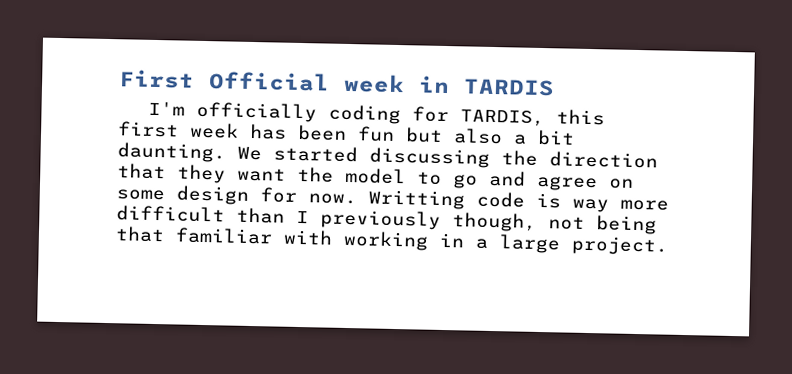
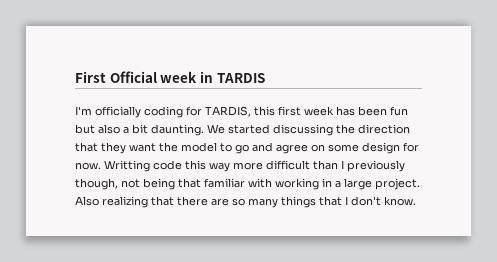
- Writting code is way more difficult than I previously though, not being that familiar with working in a large project.
+ Writting code this way more difficult than I previously though, not being that familiar with working in a large project.
+ Also realizing that there are so many things that I don't know.

